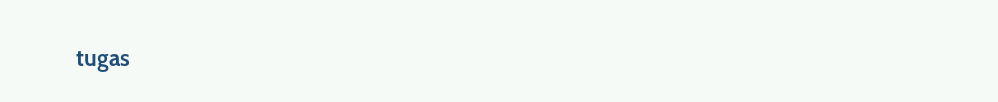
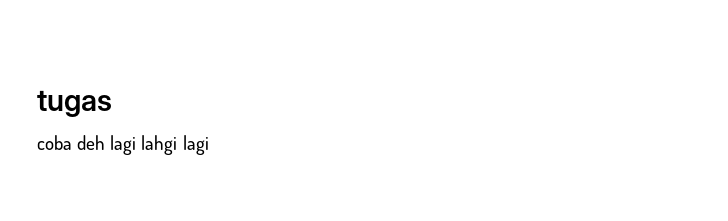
+ coba deh lagi lahgi lagi

